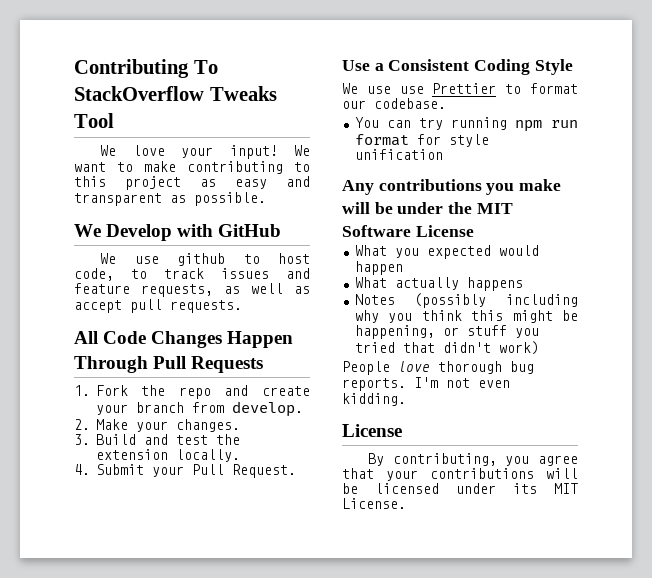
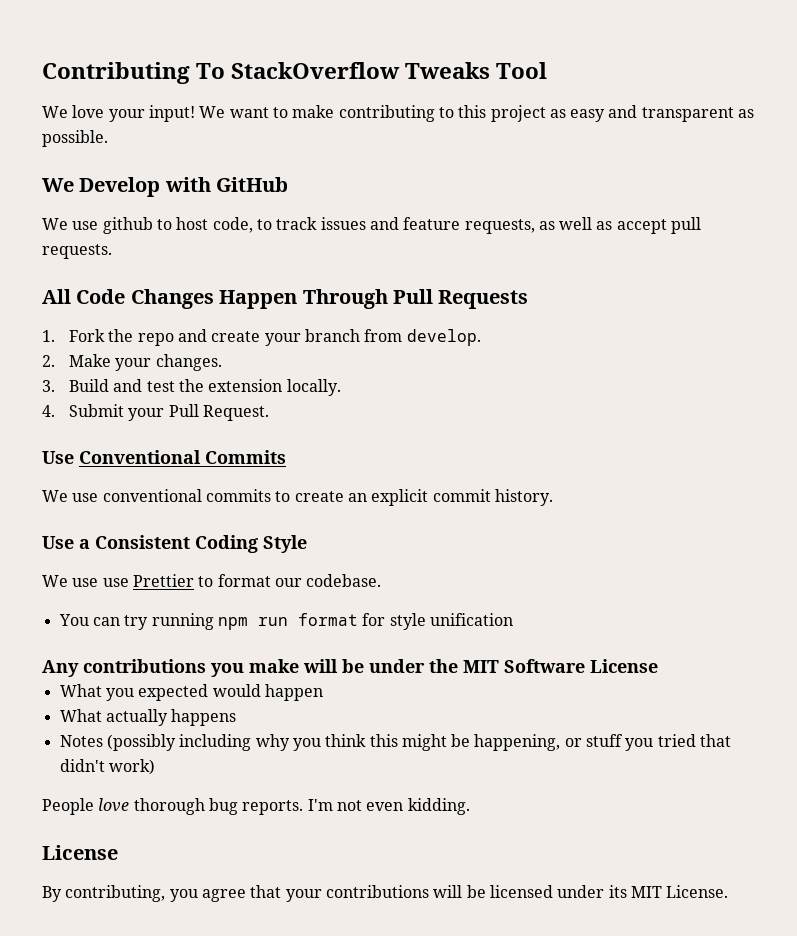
+ Use Conventional Commits
+ We use conventional commits to create an explicit commit history.

